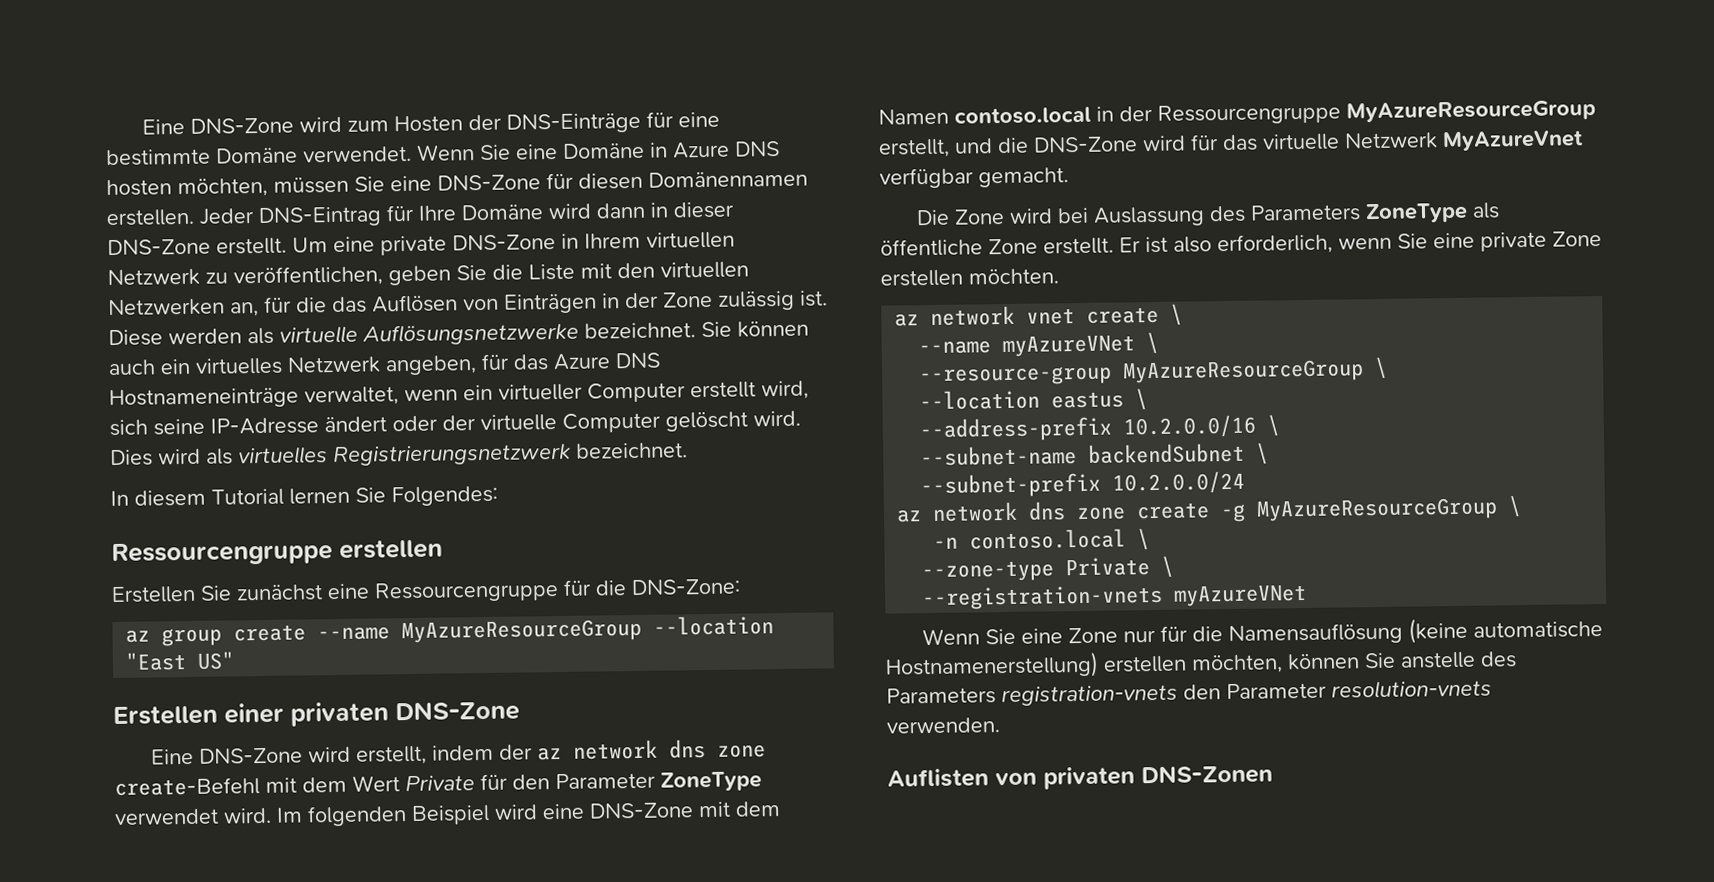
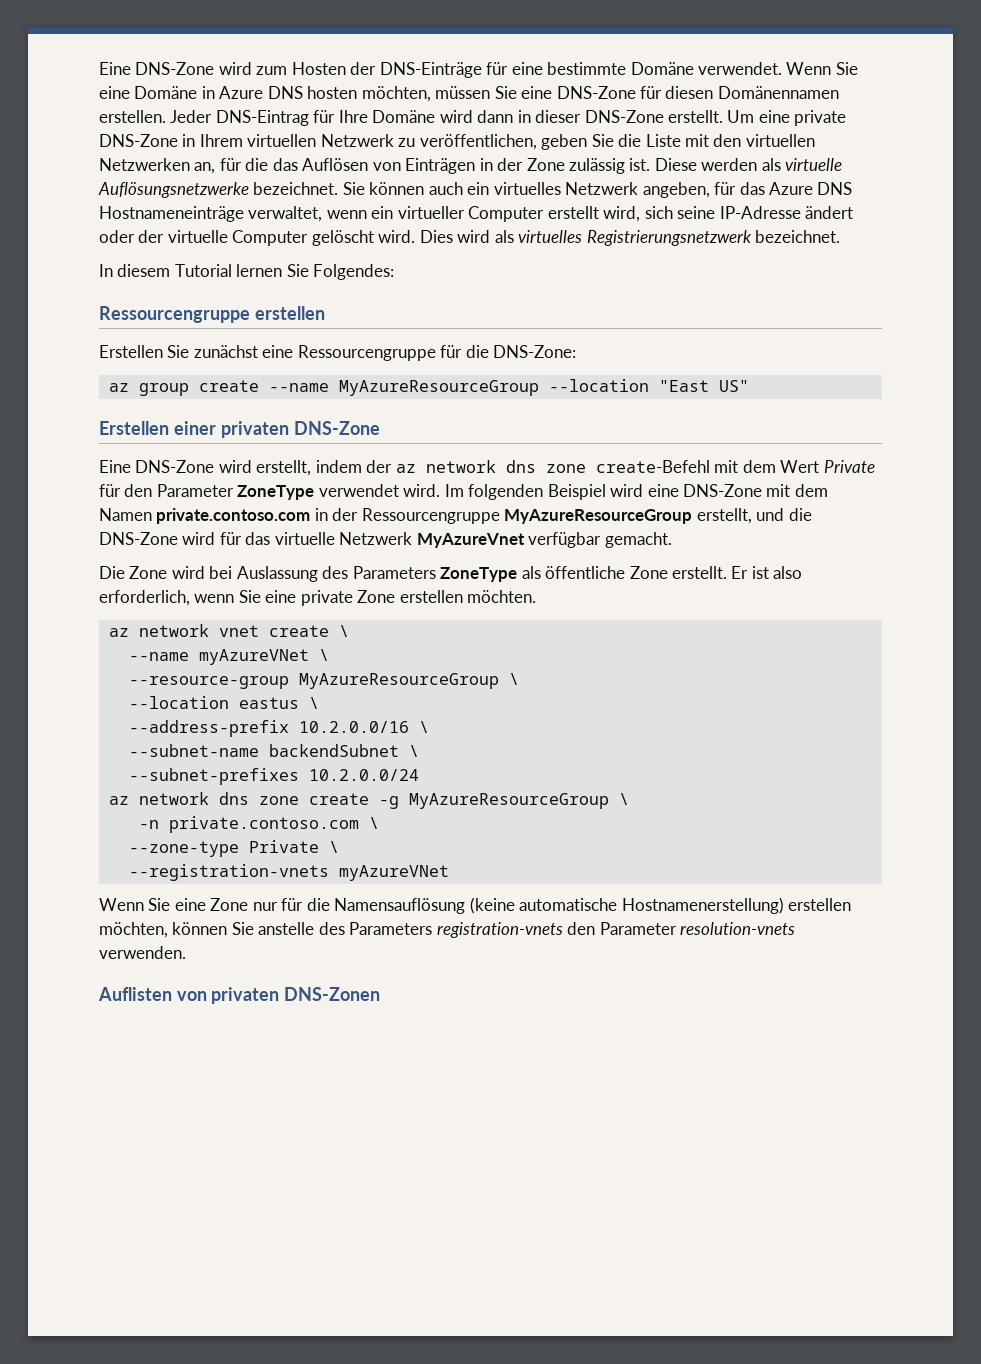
- Im folgenden Beispiel wird eine DNS-Zone mit dem Namen contoso.local in der Ressourcengruppe MyAzureResourceGroup erstellt, und die DNS-Zone wird für das virtuelle Netzwerk MyAzureVnet verfügbar gemacht.
+ Im folgenden Beispiel wird eine DNS-Zone mit dem Namen private.contoso.com in der Ressourcengruppe MyAzureResourceGroup erstellt, und die DNS-Zone wird für das virtuelle Netzwerk MyAzureVnet verfügbar gemacht.
- --subnet-prefix 10.2.0.0/24
+ --subnet-prefixes 10.2.0.0/24
- -n contoso.local \
+ -n private.contoso.com \

